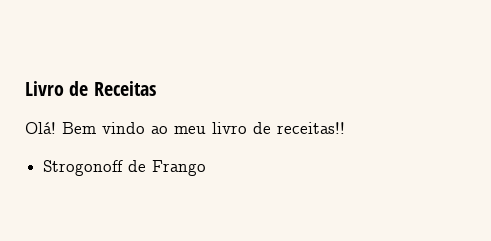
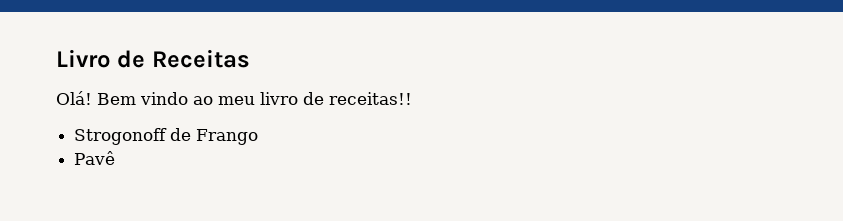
+ Pavê

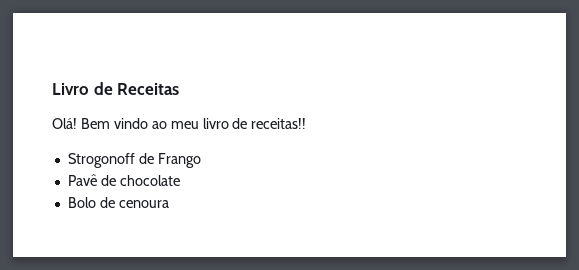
- Pavê
+ Pavê de chocolate
+ Bolo de cenoura

